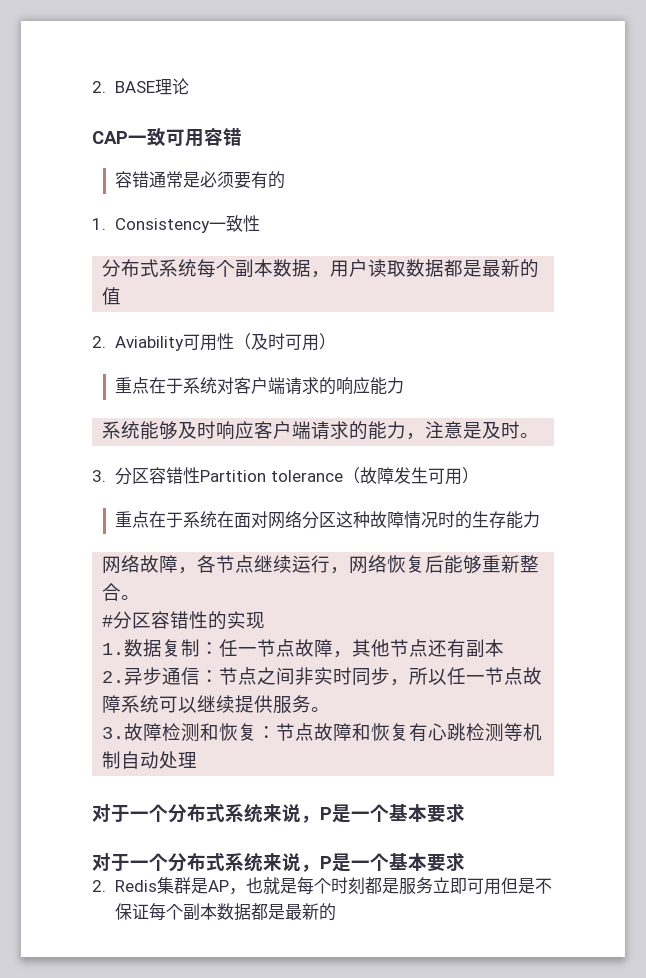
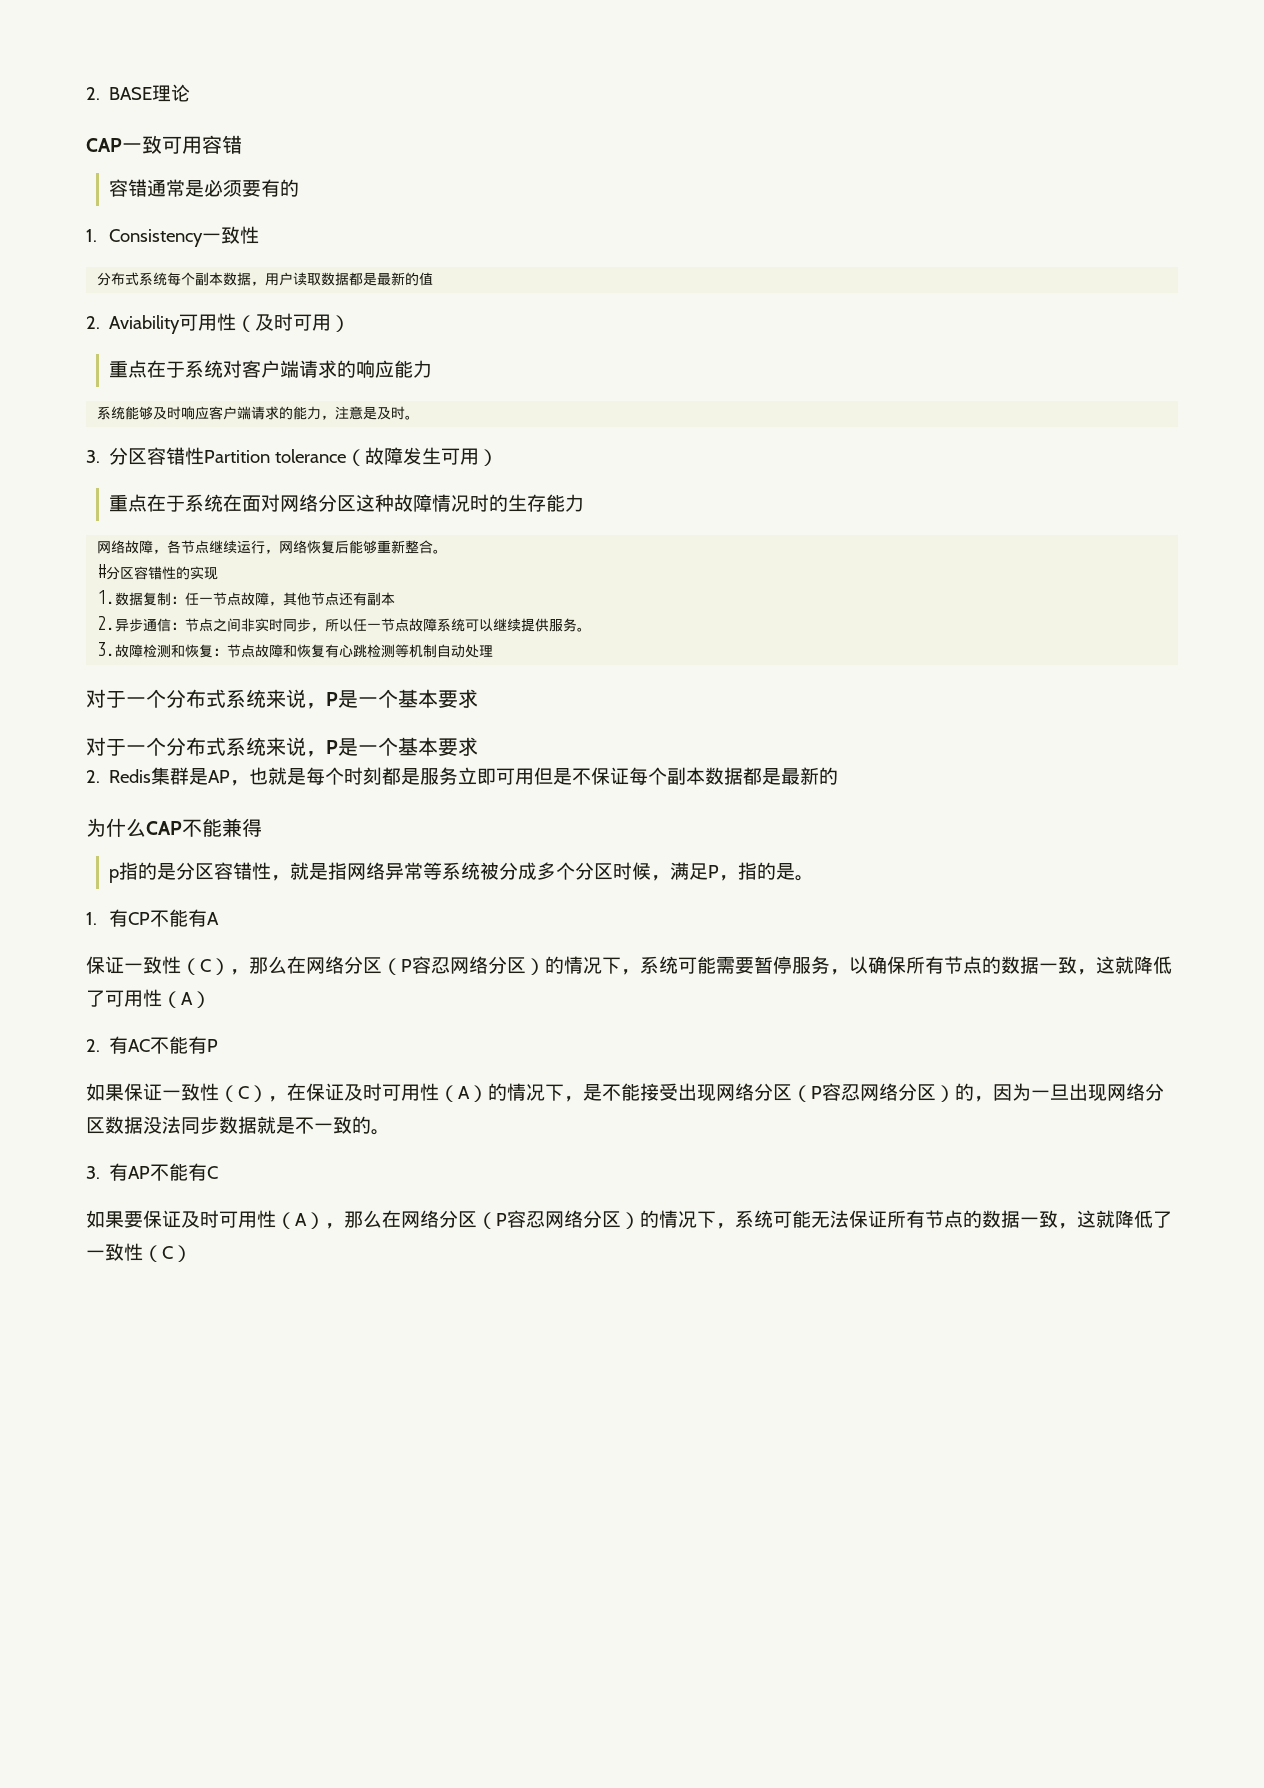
+ 为什么CAP不能兼得
+ p指的是分区容错性，就是指网络异常等系统被分成多个分区时候，满足P，指的是。
+ 1.有CP不能有A
+ 保证一致性（C），那么在网络分区（P容忍网络分区）的情况下，系统可能需要暂停服务，以确保所有节点的数据一致，这就降低了可用性（A）
+ 2.有AC不能有P
+ 如果保证一致性（C），在保证及时可用性（A）的情况下，是不能接受出现网络分区（P容忍网络分区）的，因为一旦出现网络分区数据没法同步数据就是不一致的。
+ 3.有AP不能有C
+ 如果要保证及时可用性（A），那么在网络分区（P容忍网络分区）的情况下，系统可能无法保证所有节点的数据一致，这就降低了一致性（C）

